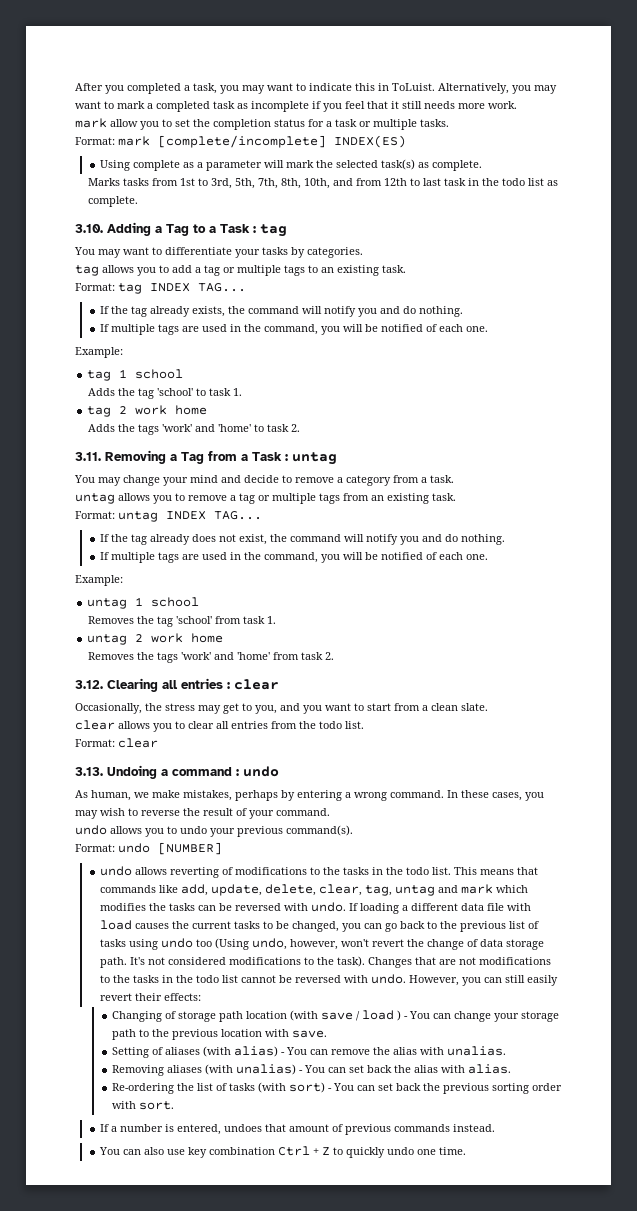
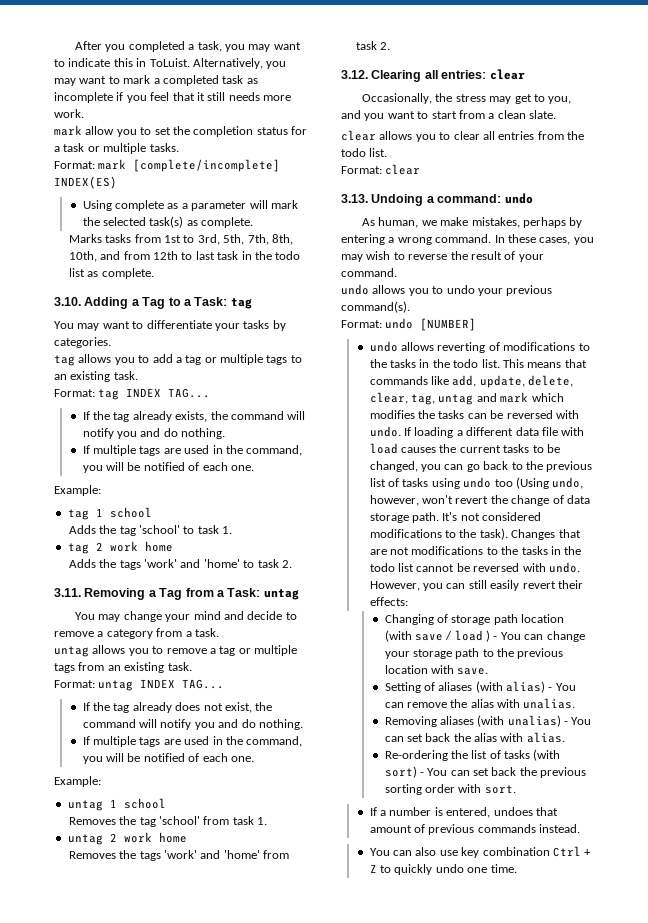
- 3.10. Adding a Tag to a Task : tag
+ 3.10. Adding a Tag to a Task: tag
- 3.11. Removing a Tag from a Task : untag
+ 3.11. Removing a Tag from a Task: untag
- 3.12. Clearing all entries : clear
+ 3.12. Clearing all entries: clear
- 3.13. Undoing a command : undo
+ 3.13. Undoing a command: undo

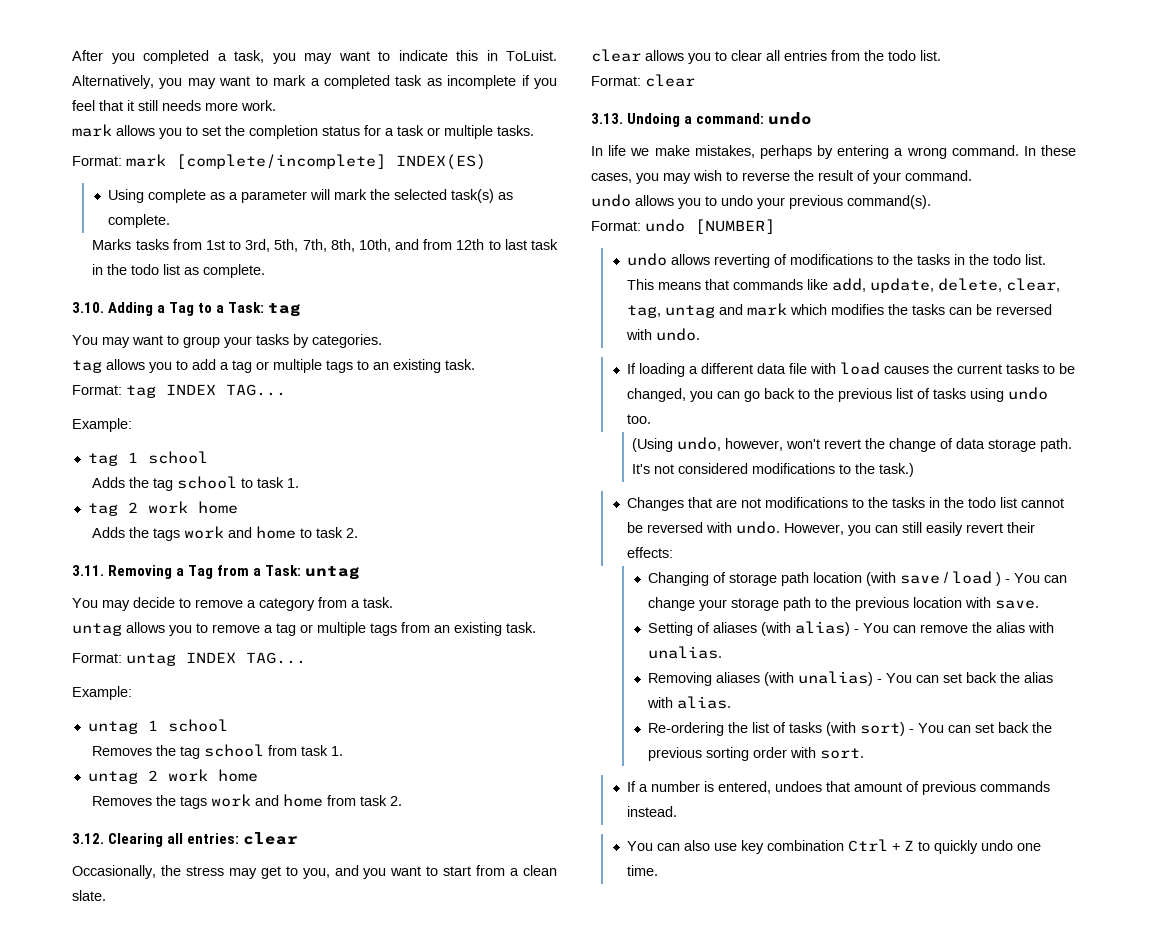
- mark allow you to set the completion status for a task or multiple tasks.
+ mark allows you to set the completion status for a task or multiple tasks.
- You may want to differentiate your tasks by categories.
+ You may want to group your tasks by categories.
- If the tag already exists, the command will notify you and do nothing.
- If multiple tags are used in the command, you will be notified of each one.
- Adds the tag 'school' to task 1.
+ Adds the tag school to task 1.
- Adds the tags 'work' and 'home' to task 2.
+ Adds the tags work and home to task 2.
- You may change your mind and decide to remove a category from a task.
+ You may decide to remove a category from a task.
- If the tag already does not exist, the command will notify you and do nothing.
- If multiple tags are used in the command, you will be notified of each one.
- Removes the tag 'school' from task 1.
+ Removes the tag school from task 1.
- Removes the tags 'work' and 'home' from task 2.
+ Removes the tags work and home from task 2.
- As human, we make mistakes, perhaps by entering a wrong command.
+ In life we make mistakes, perhaps by entering a wrong command.
- This means that commands like add, update, delete, clear, tag, untag and mark which modifies the tasks can be reversed with undo. If loading a different data file with load causes the current tasks to be changed, you can go back to the previous list of tasks using undo too (Using undo, however, won't revert the change of data storage path.
+ This means that commands like add, update, delete, clear, tag, untag and mark which modifies the tasks can be reversed with undo.
+ If loading a different data file with load causes the current tasks to be changed, you can go back to the previous list of tasks using undo too.
+ (Using undo, however, won't revert the change of data storage path.
- It's not considered modifications to the task). Changes that are not modifications to the tasks in the todo list cannot be reversed with undo.
+ It's not considered modifications to the task.)
+ Changes that are not modifications to the tasks in the todo list cannot be reversed with undo.

